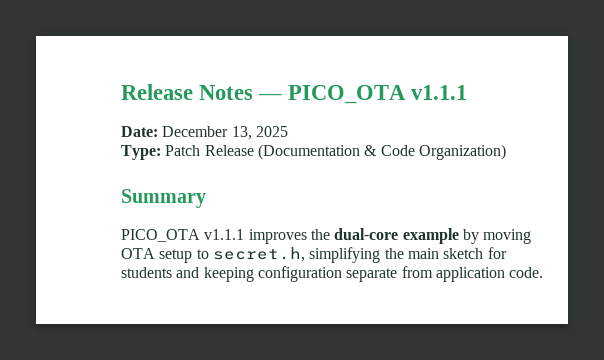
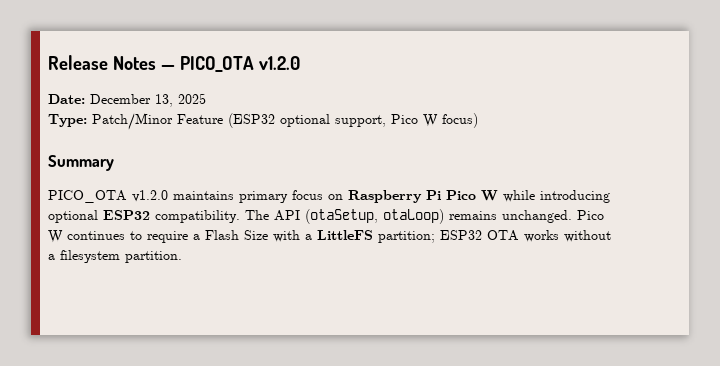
- Release Notes — PICO_OTA v1.1.1
+ Release Notes — PICO_OTA v1.2.0
- Type: Patch Release (Documentation & Code Organization)
+ Type: Patch/Minor Feature (ESP32 optional support, Pico W focus)
  Summary
- PICO_OTA v1.1.1 improves the dual-core example by moving OTA setup to secret.h, simplifying the main sketch for students and keeping configuration separate from application code.
+ PICO_OTA v1.2.0 maintains primary focus on Raspberry Pi Pico W while introducing optional ESP32 compatibility. The API (otaSetup, otaLoop) remains unchanged. Pico W continues to require a Flash Size with a LittleFS partition; ESP32 OTA works without a filesystem partition.

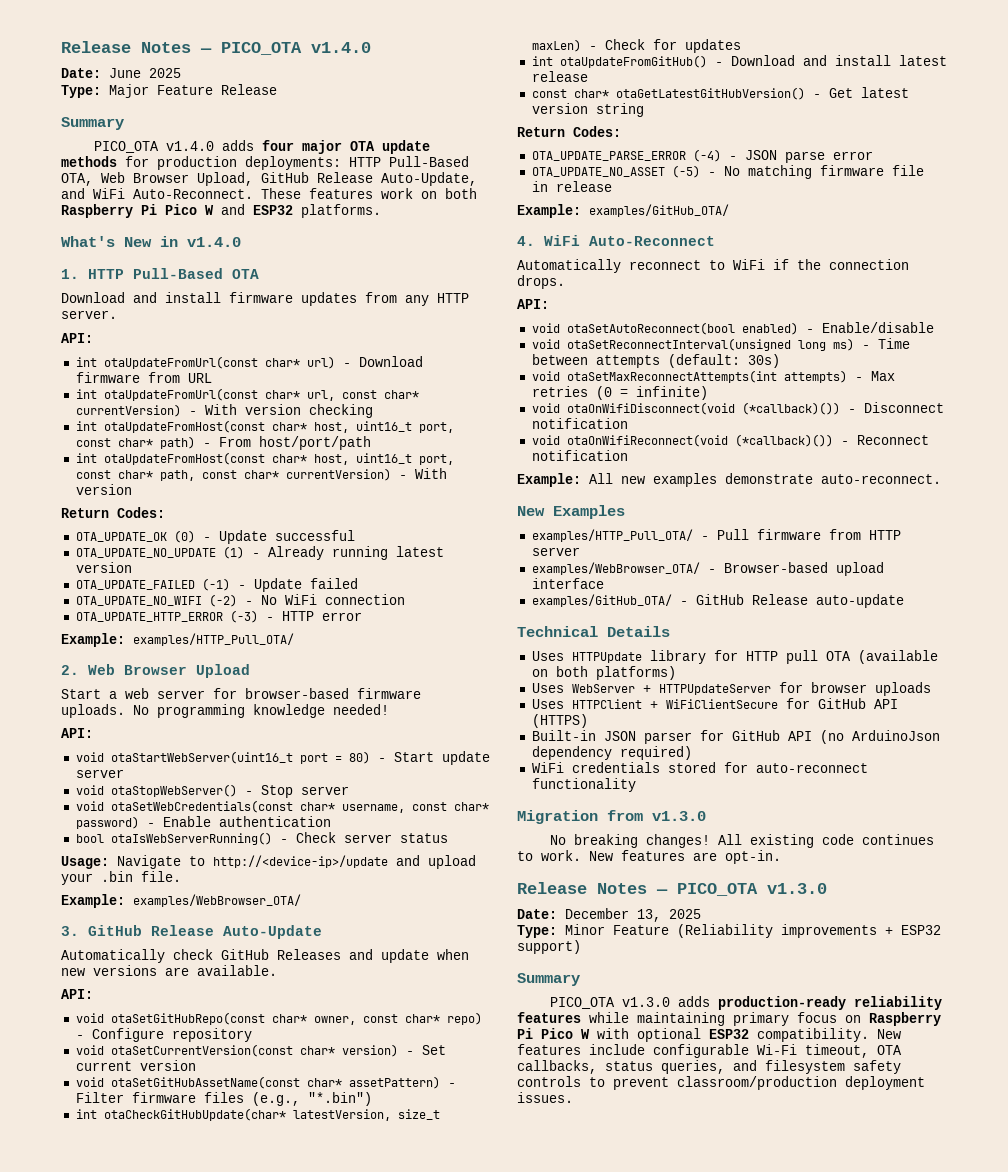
- Release Notes — PICO_OTA v1.2.0
+ Release Notes — PICO_OTA v1.4.0
+ Date: June 2025
+ Type: Major Feature Release
+ Summary
+ PICO_OTA v1.4.0 adds four major OTA update methods for production deployments: HTTP Pull-Based OTA, Web Browser Upload, GitHub Release Auto-Update, and WiFi Auto-Reconnect. These features work on both Raspberry Pi Pico W and ESP32 platforms.
+ What's New in v1.4.0
+ 1. HTTP Pull-Based OTA
+ Download and install firmware updates from any HTTP server.
+ API:
+ int otaUpdateFromUrl(const char* url) - Download firmware from URL
+ int otaUpdateFromUrl(const char* url, const char* currentVersion) - With version checking
+ int otaUpdateFromHost(const char* host, uint16_t port, const char* path) - From host/port/path
+ int otaUpdateFromHost(const char* host, uint16_t port, const char* path, const char* currentVersion) - With version
+ Return Codes:
+ OTA_UPDATE_OK (0) - Update successful
+ OTA_UPDATE_NO_UPDATE (1) - Already running latest version
+ OTA_UPDATE_FAILED (-1) - Update failed
+ OTA_UPDATE_NO_WIFI (-2) - No WiFi connection
+ OTA_UPDATE_HTTP_ERROR (-3) - HTTP error
+ Example: examples/HTTP_Pull_OTA/
+ 2. Web Browser Upload
+ Start a web server for browser-based firmware uploads. No programming knowledge needed!
+ API:
+ void otaStartWebServer(uint16_t port = 80) - Start update server
+ void otaStopWebServer() - Stop server
+ void otaSetWebCredentials(const char* username, const char* password) - Enable authentication
+ bool otaIsWebServerRunning() - Check server status
+ Usage: Navigate to http://<device-ip>/update and upload your .bin file.
+ Example: examples/WebBrowser_OTA/
+ 3. GitHub Release Auto-Update
+ Automatically check GitHub Releases and update when new versions are available.
+ API:
+ void otaSetGitHubRepo(const char* owner, const char* repo) - Configure repository
+ void otaSetCurrentVersion(const char* version) - Set current version
+ void otaSetGitHubAssetName(const char* assetPattern) - Filter firmware files (e.g., "*.bin")
+ int otaCheckGitHubUpdate(char* latestVersion, size_t maxLen) - Check for updates
+ int otaUpdateFromGitHub() - Download and install latest release
+ const char* otaGetLatestGitHubVersion() - Get latest version string
+ Return Codes:
+ OTA_UPDATE_PARSE_ERROR (-4) - JSON parse error
+ OTA_UPDATE_NO_ASSET (-5) - No matching firmware file in release
+ Example: examples/GitHub_OTA/
+ 4. WiFi Auto-Reconnect
+ Automatically reconnect to WiFi if the connection drops.
+ API:
+ void otaSetAutoReconnect(bool enabled) - Enable/disable
+ void otaSetReconnectInterval(unsigned long ms) - Time between attempts (default: 30s)
+ void otaSetMaxReconnectAttempts(int attempts) - Max retries (0 = infinite)
+ void otaOnWifiDisconnect(void (*callback)()) - Disconnect notification
+ void otaOnWifiReconnect(void (*callback)()) - Reconnect notification
+ Example: All new examples demonstrate auto-reconnect.
+ New Examples
+ examples/HTTP_Pull_OTA/ - Pull firmware from HTTP server
+ examples/WebBrowser_OTA/ - Browser-based upload interface
+ examples/GitHub_OTA/ - GitHub Release auto-update
+ Technical Details
+ Uses HTTPUpdate library for HTTP pull OTA (available on both platforms)
+ Uses WebServer + HTTPUpdateServer for browser uploads
+ Uses HTTPClient + WiFiClientSecure for GitHub API (HTTPS)
+ Built-in JSON parser for GitHub API (no ArduinoJson dependency required)
+ WiFi credentials stored for auto-reconnect functionality
+ Migration from v1.3.0
+ No breaking changes! All existing code continues to work. New features are opt-in.
+ Release Notes — PICO_OTA v1.3.0
- Type: Patch/Minor Feature (ESP32 optional support, Pico W focus)
+ Type: Minor Feature (Reliability improvements + ESP32 support)
  Summary
- PICO_OTA v1.2.0 maintains primary focus on Raspberry Pi Pico W while introducing optional ESP32 compatibility.
+ PICO_OTA v1.3.0 adds production-ready reliability features while maintaining primary focus on Raspberry Pi Pico W with optional ESP32 compatibility.
- The API (otaSetup, otaLoop) remains unchanged. Pico W continues to require a Flash Size with a LittleFS partition; ESP32 OTA works without a filesystem partition.
+ New features include configurable Wi-Fi timeout, OTA callbacks, status queries, and filesystem safety controls to prevent classroom/production deployment issues.

